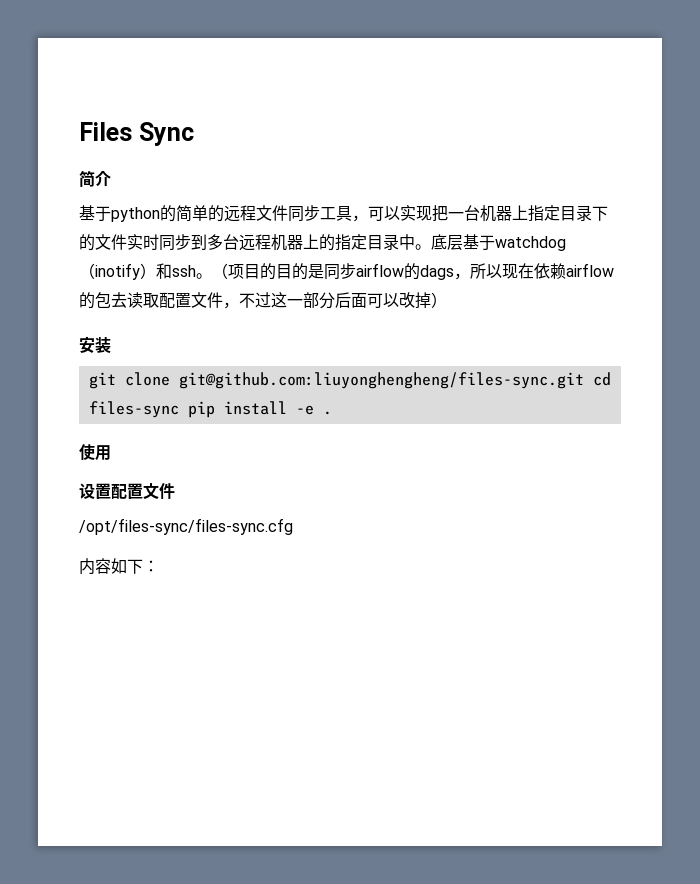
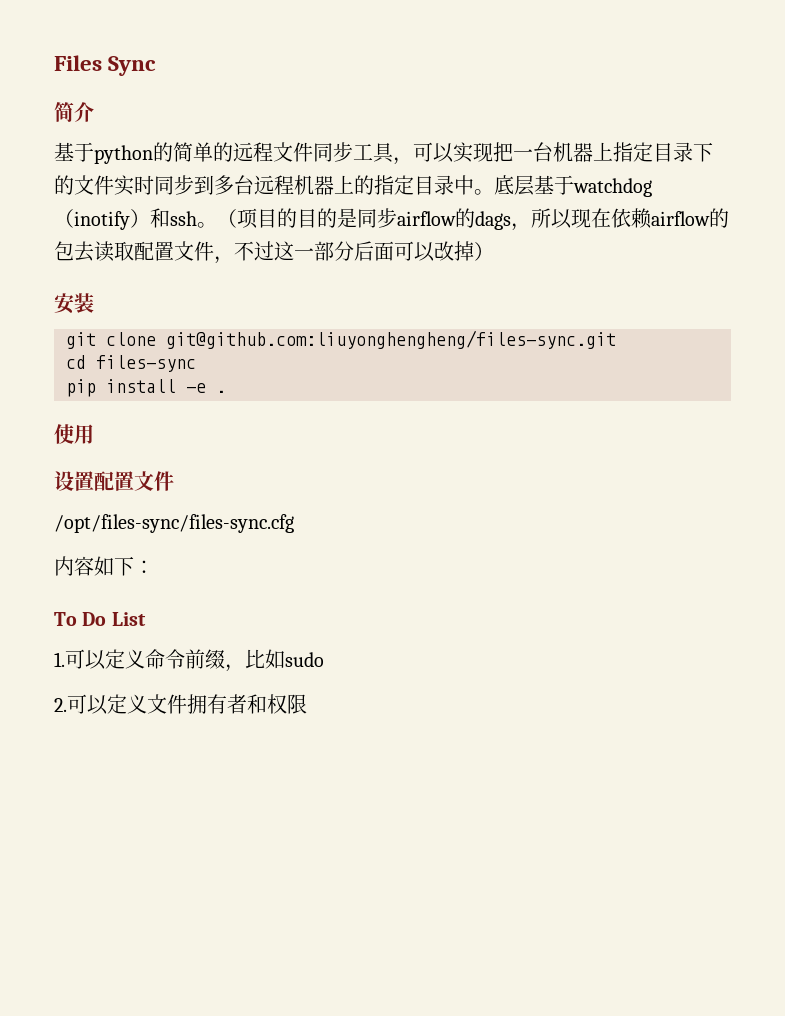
- git clone git@github.com:liuyonghengheng/files-sync.git cd files-sync pip install -e .
+ git clone git@github.com:liuyonghengheng/files-sync.git
+ cd files-sync
+ pip install -e .
+ To Do List
+ 1.可以定义命令前缀，比如sudo
+ 2.可以定义文件拥有者和权限

